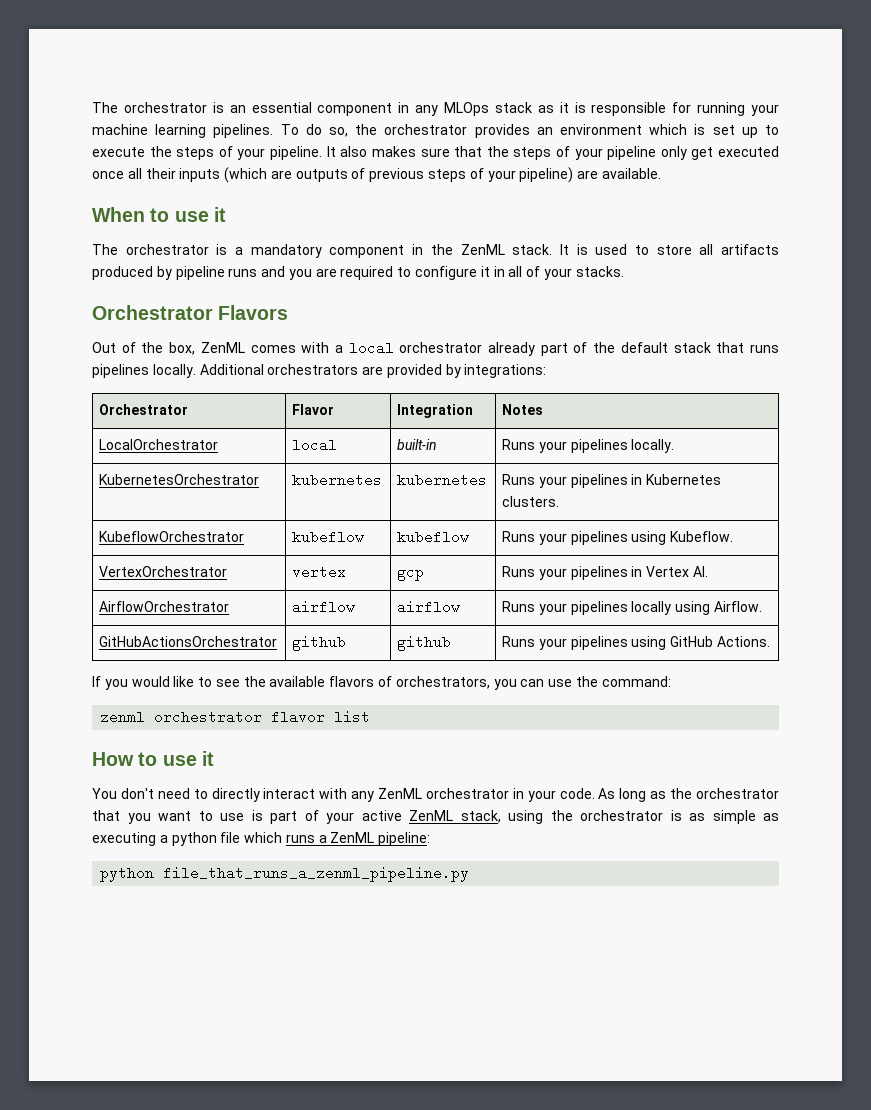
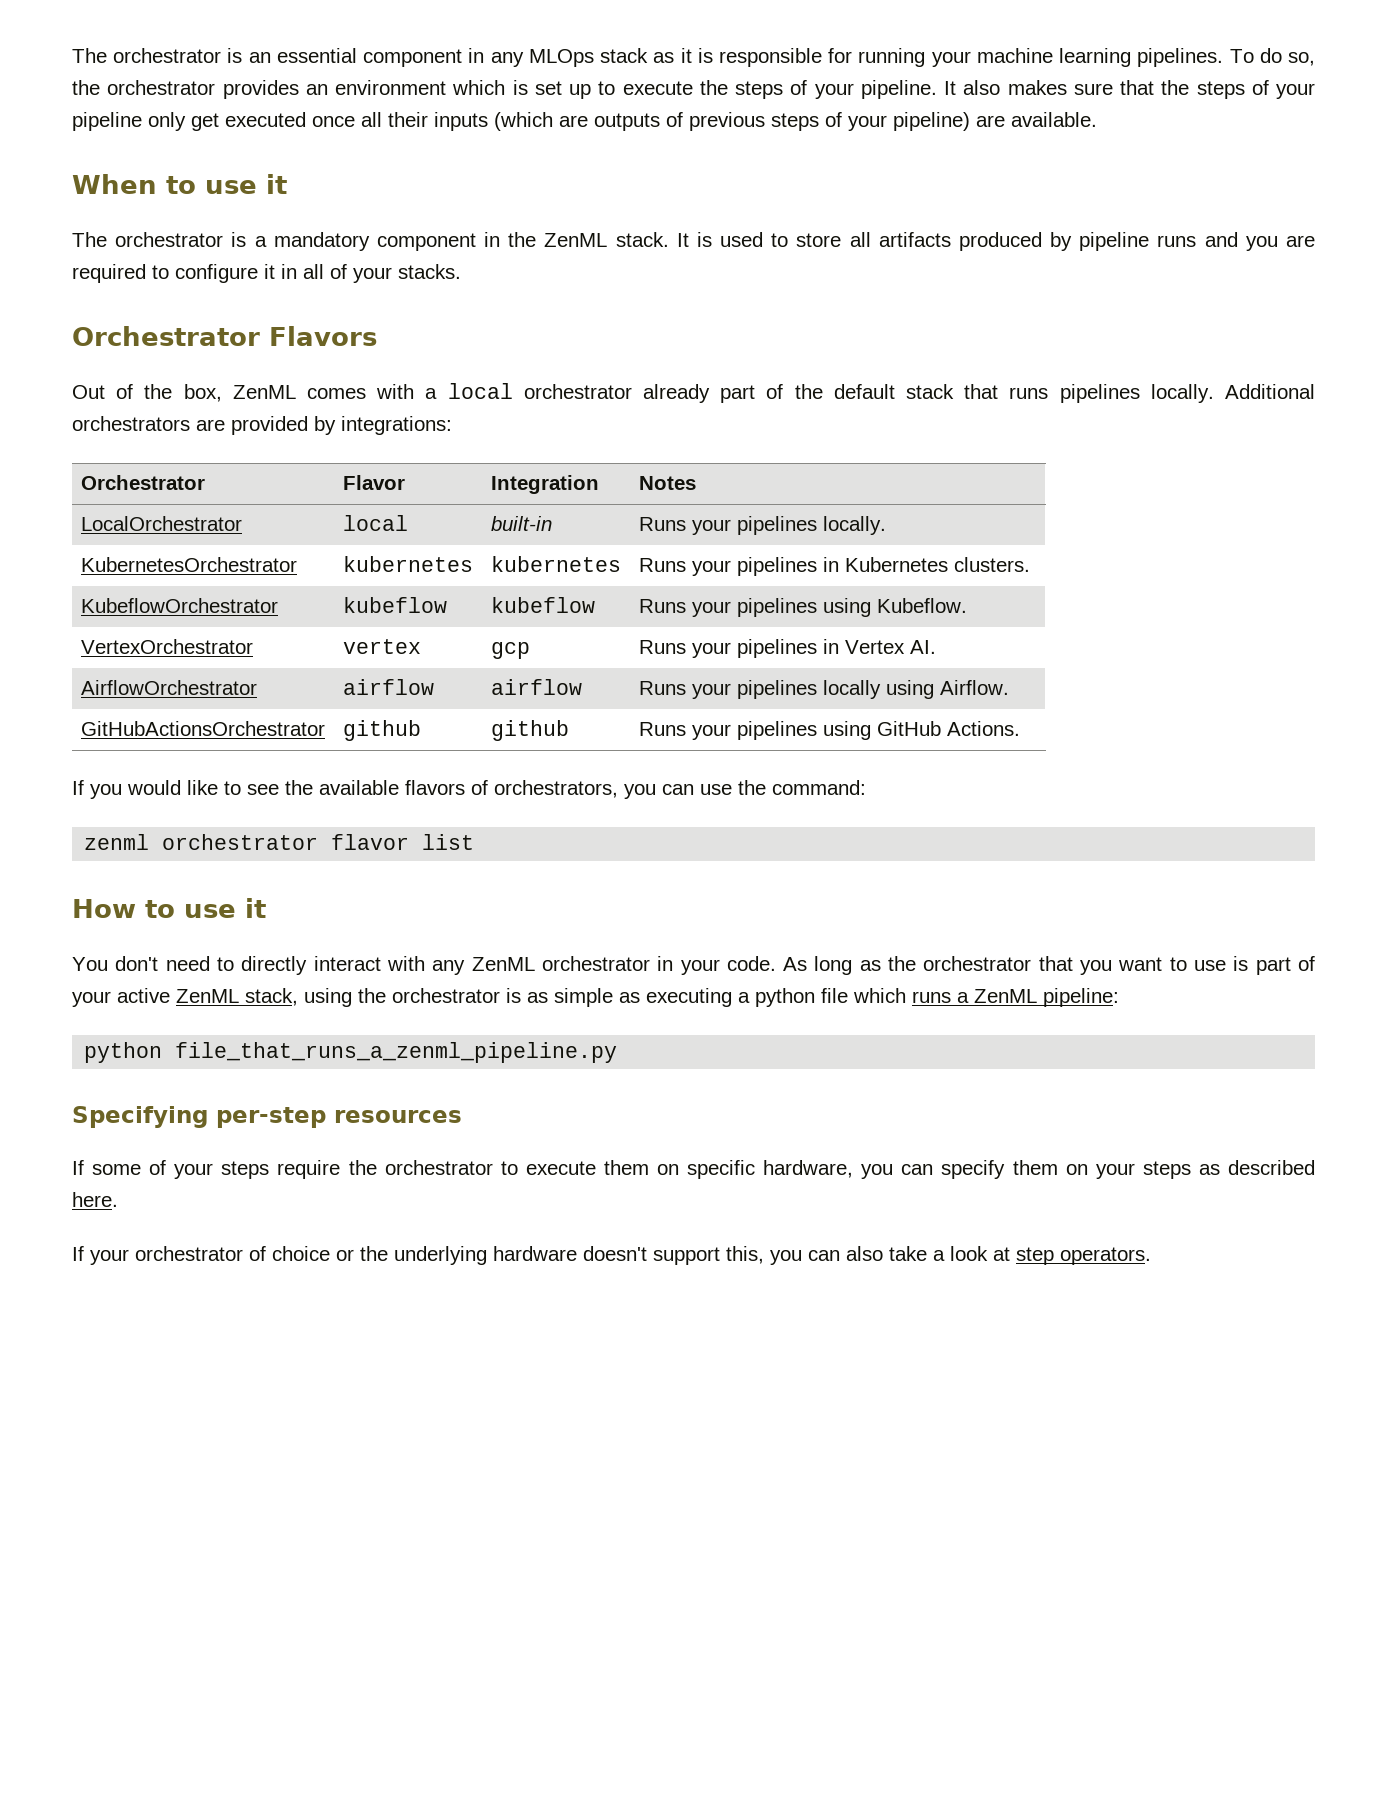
+ Specifying per-step resources
+ If some of your steps require the orchestrator to execute them on specific hardware, you can specify them on your steps as described here.
+ If your orchestrator of choice or the underlying hardware doesn't support this, you can also take a look at step operators.

